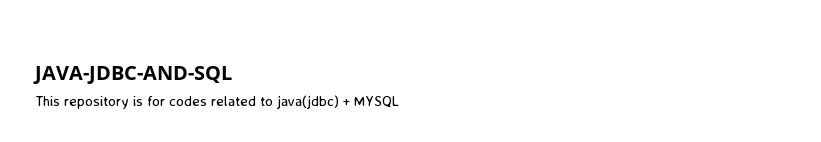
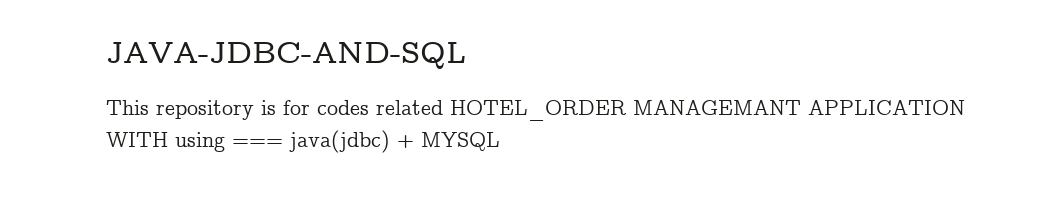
- This repository is for codes related to java(jdbc) + MYSQL
+ This repository is for codes related HOTEL_ORDER MANAGEMANT APPLICATION WITH using === java(jdbc) + MYSQL

